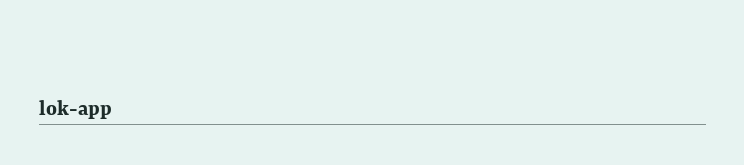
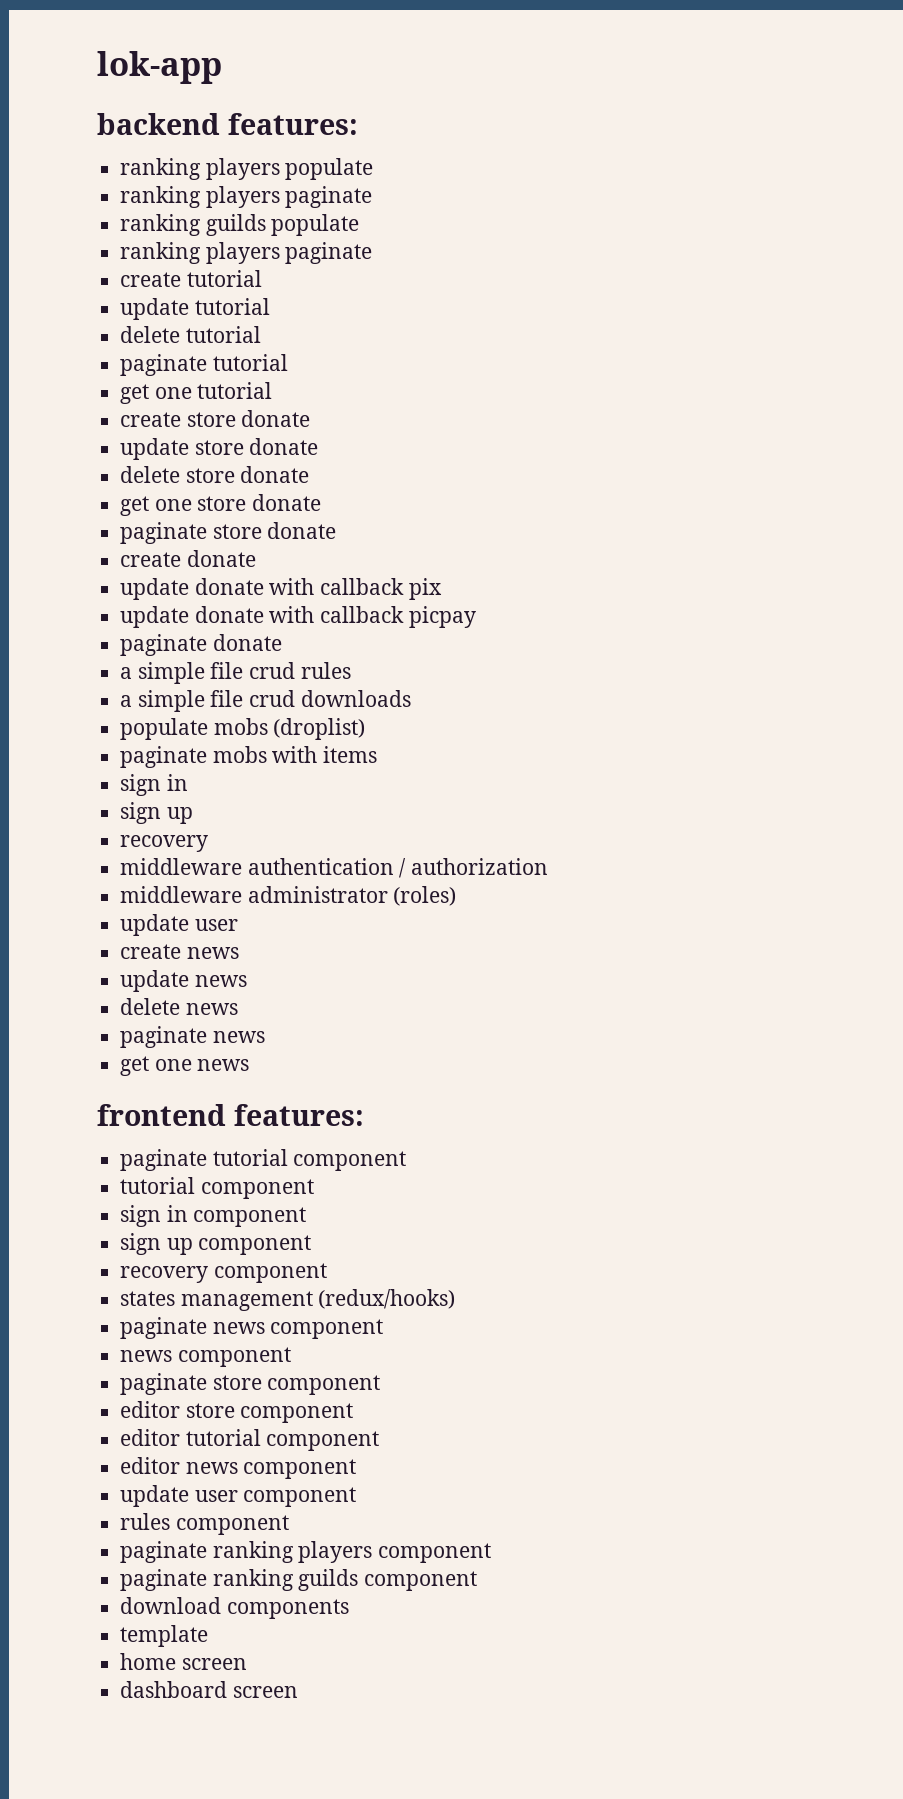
+ backend features:
+ ranking players populate
+ ranking players paginate
+ ranking guilds populate
+ ranking players paginate
+ create tutorial
+ update tutorial
+ delete tutorial
+ paginate tutorial
+ get one tutorial
+ create store donate
+ update store donate
+ delete store donate
+ get one store donate
+ paginate store donate
+ create donate
+ update donate with callback pix
+ update donate with callback picpay
+ paginate donate
+ a simple file crud rules
+ a simple file crud downloads
+ populate mobs (droplist)
+ paginate mobs with items
+ sign in
+ sign up
+ recovery
+ middleware authentication / authorization
+ middleware administrator (roles)
+ update user
+ create news
+ update news
+ delete news
+ paginate news
+ get one news
+ frontend features:
+ paginate tutorial component
+ tutorial component
+ sign in component
+ sign up component
+ recovery component
+ states management (redux/hooks)
+ paginate news component
+ news component
+ paginate store component
+ editor store component
+ editor tutorial component
+ editor news component
+ update user component
+ rules component
+ paginate ranking players component
+ paginate ranking guilds component
+ download components
+ template
+ home screen
+ dashboard screen

